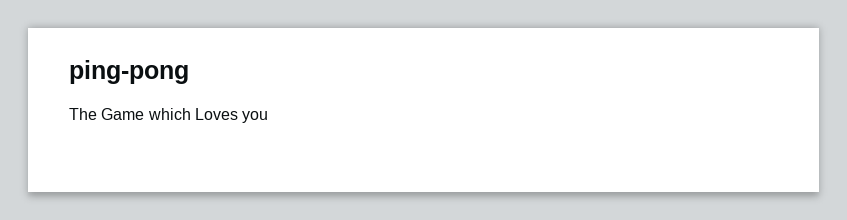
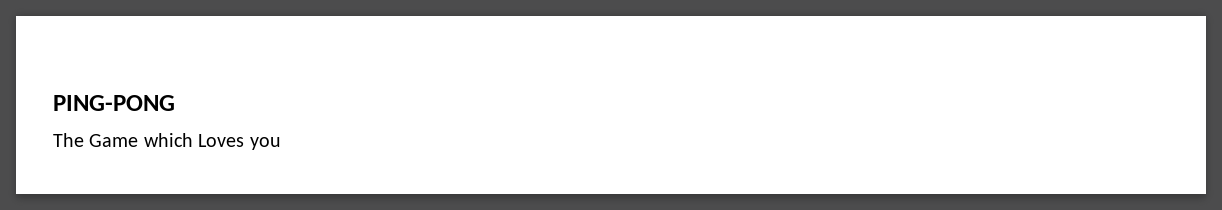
- ping-pong
+ PING-PONG

